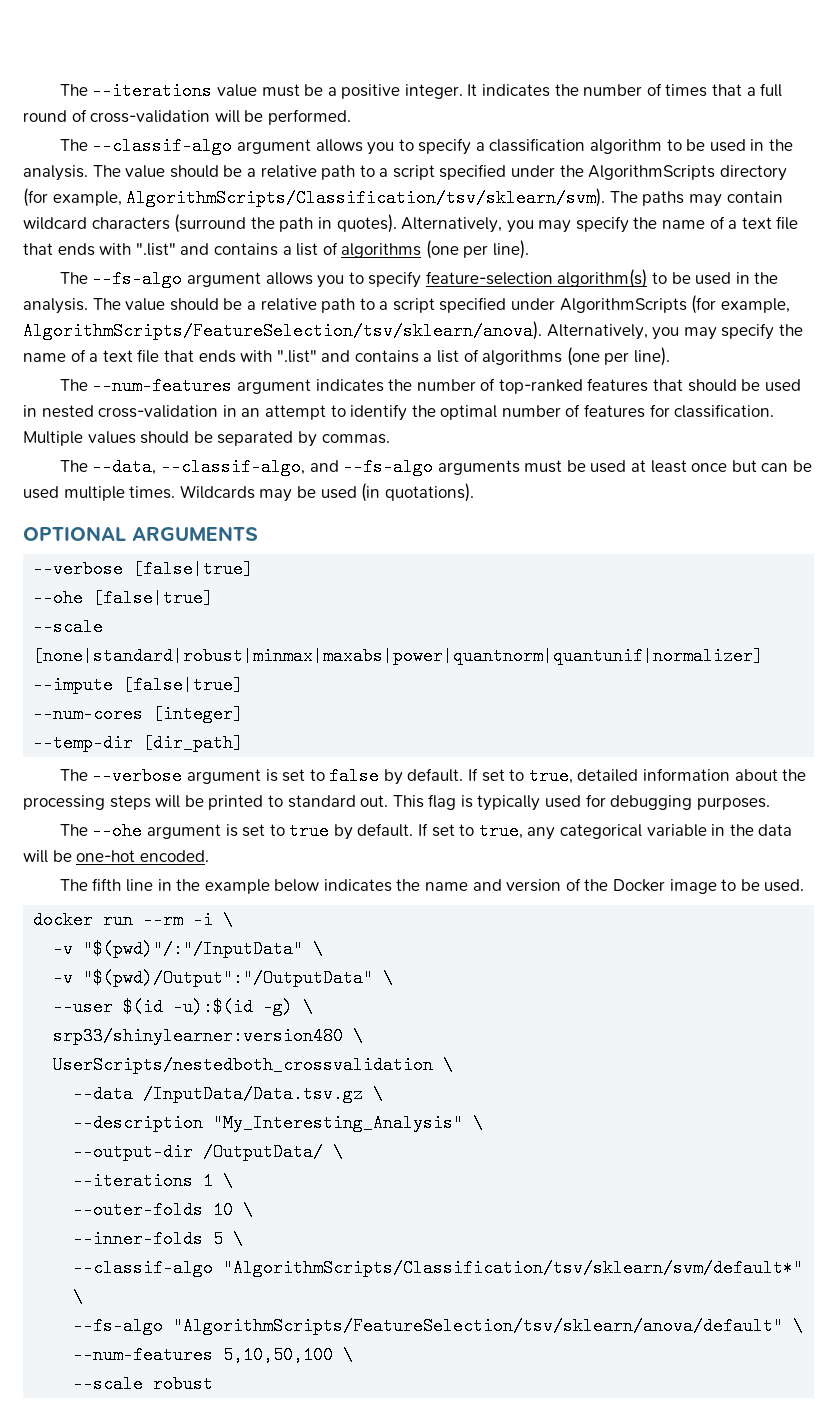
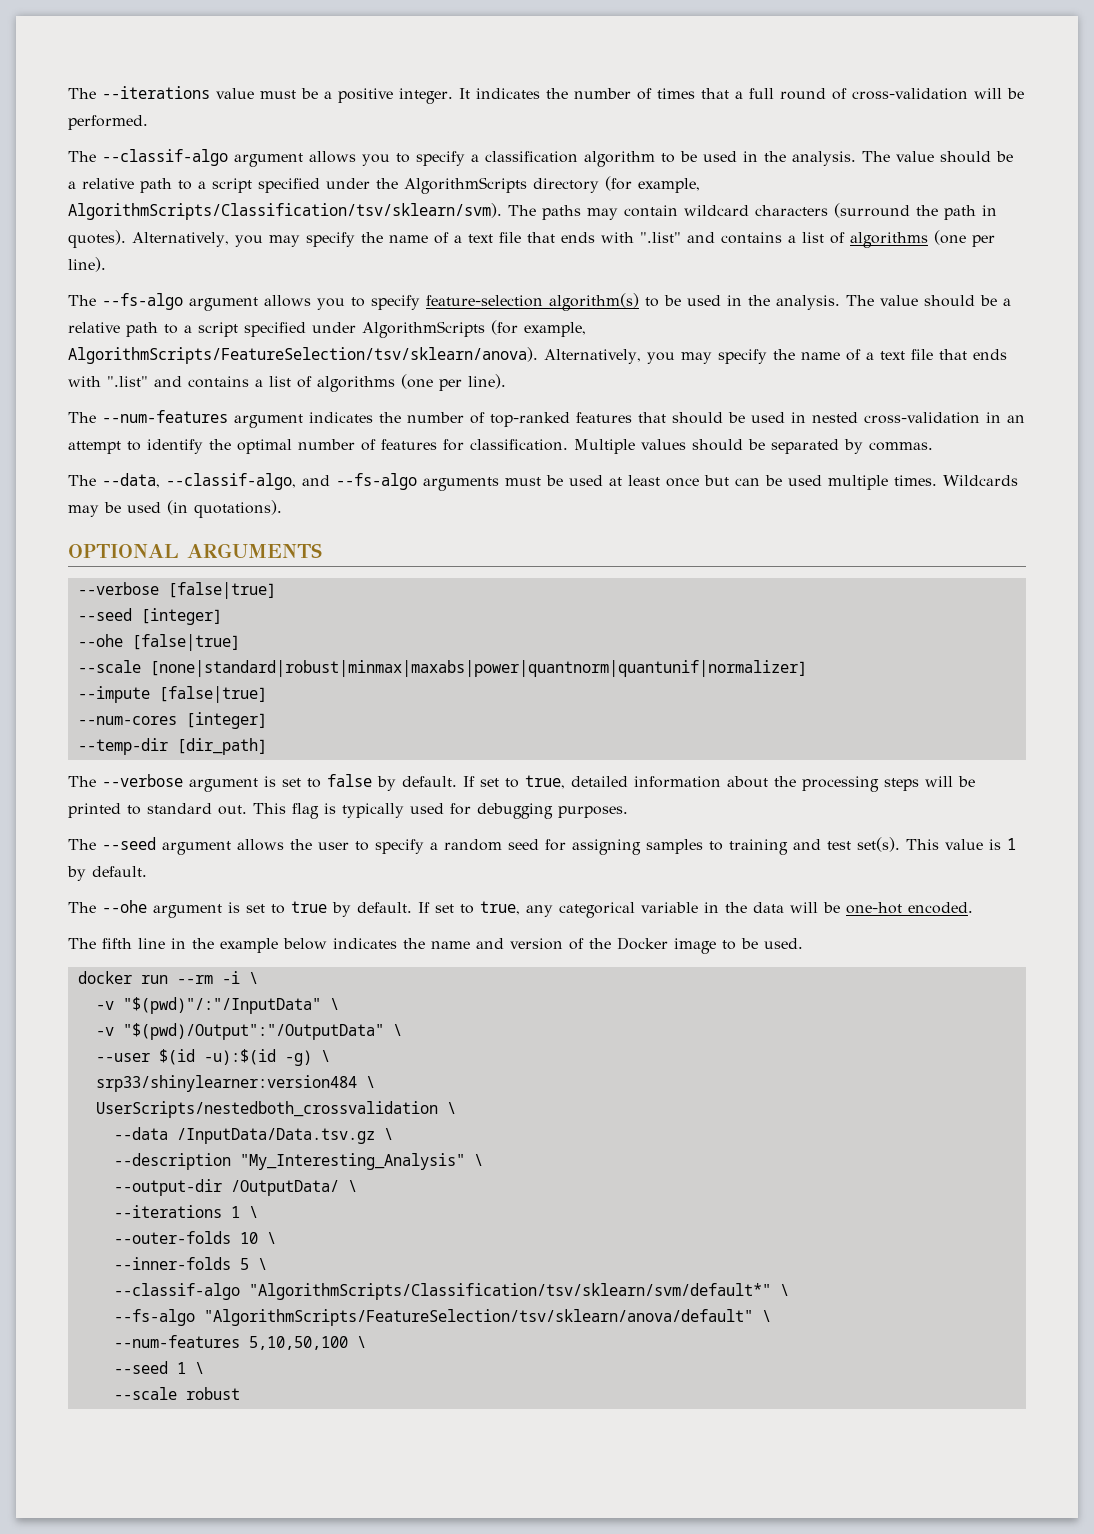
+ --seed [integer]
+ The --seed argument allows the user to specify a random seed for assigning samples to training and test set(s). This value is 1 by default.
- srp33/shinylearner:version480 \
+ srp33/shinylearner:version484 \
+ --seed 1 \

